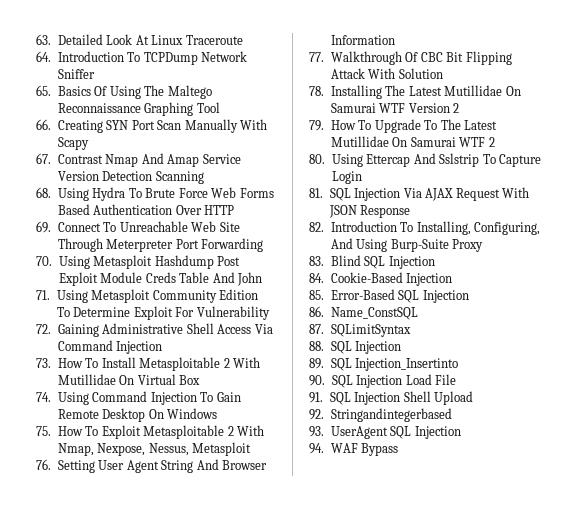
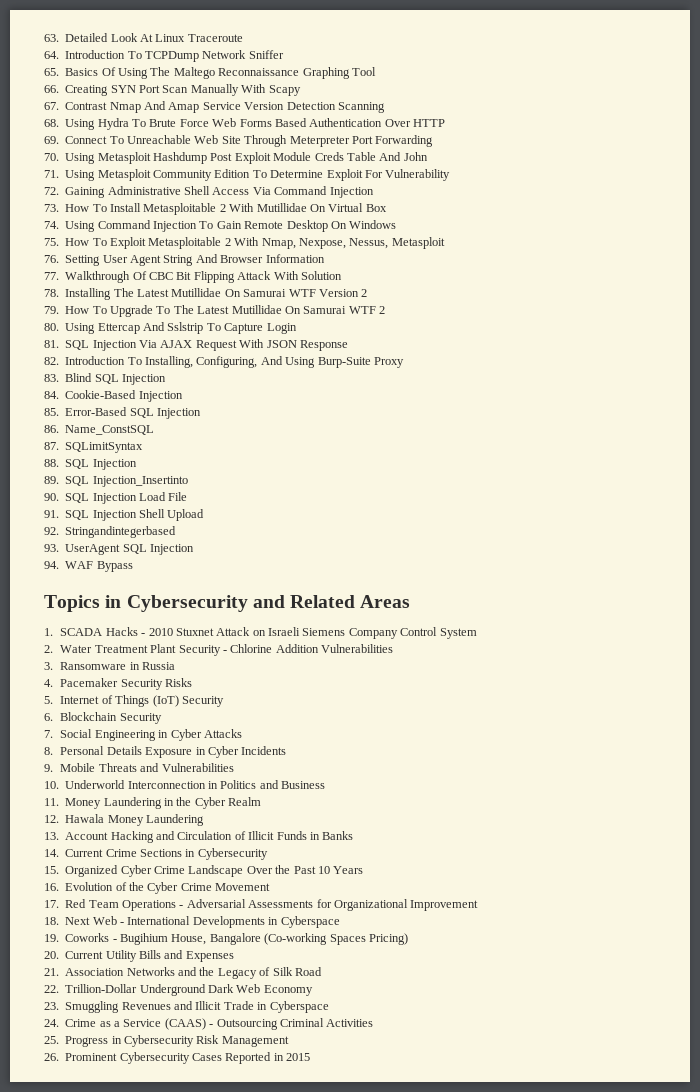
+ Topics in Cybersecurity and Related Areas
+ 1. SCADA Hacks - 2010 Stuxnet Attack on Israeli Siemens Company Control System
+ 2. Water Treatment Plant Security - Chlorine Addition Vulnerabilities
+ 3. Ransomware in Russia
+ 4. Pacemaker Security Risks
+ 5. Internet of Things (IoT) Security
+ 6. Blockchain Security
+ 7. Social Engineering in Cyber Attacks
+ 8. Personal Details Exposure in Cyber Incidents
+ 9. Mobile Threats and Vulnerabilities
+ 10. Underworld Interconnection in Politics and Business
+ 11. Money Laundering in the Cyber Realm
+ 12. Hawala Money Laundering
+ 13. Account Hacking and Circulation of Illicit Funds in Banks
+ 14. Current Crime Sections in Cybersecurity
+ 15. Organized Cyber Crime Landscape Over the Past 10 Years
+ 16. Evolution of the Cyber Crime Movement
+ 17. Red Team Operations - Adversarial Assessments for Organizational Improvement
+ 18. Next Web - International Developments in Cyberspace
+ 19. Coworks - Bugihium House, Bangalore (Co-working Spaces Pricing)
+ 20. Current Utility Bills and Expenses
+ 21. Association Networks and the Legacy of Silk Road
+ 22. Trillion-Dollar Underground Dark Web Economy
+ 23. Smuggling Revenues and Illicit Trade in Cyberspace
+ 24. Crime as a Service (CAAS) - Outsourcing Criminal Activities
+ 25. Progress in Cybersecurity Risk Management
+ 26. Prominent Cybersecurity Cases Reported in 2015

